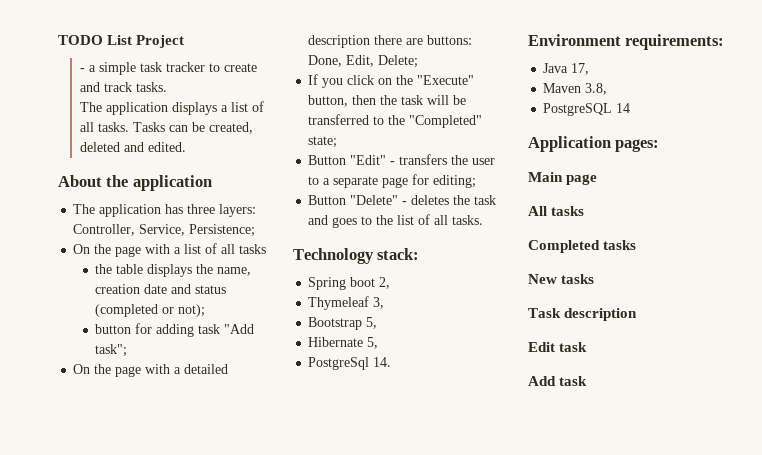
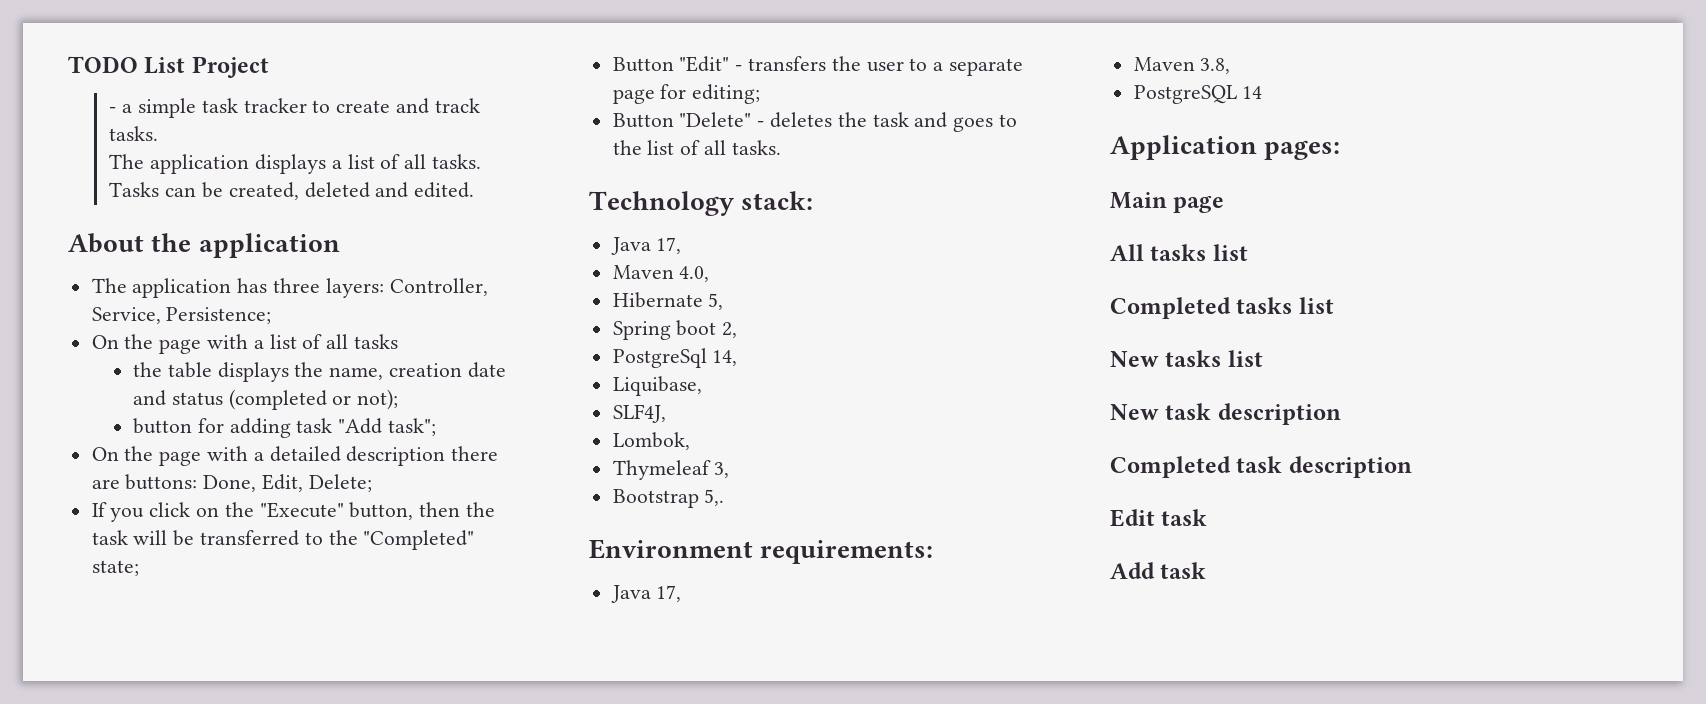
  Technology stack:
+ Java 17,
+ Maven 4.0,
+ Hibernate 5,
  Spring boot 2,
+ PostgreSql 14,
+ Liquibase,
+ SLF4J,
+ Lombok,
  Thymeleaf 3,
- Bootstrap 5,
- Hibernate 5,
- PostgreSql 14.
+ Bootstrap 5,.
- All tasks
+ All tasks list
- Completed tasks
+ Completed tasks list
- New tasks
- Task description
+ New tasks list
+ New task description
+ Completed task description

